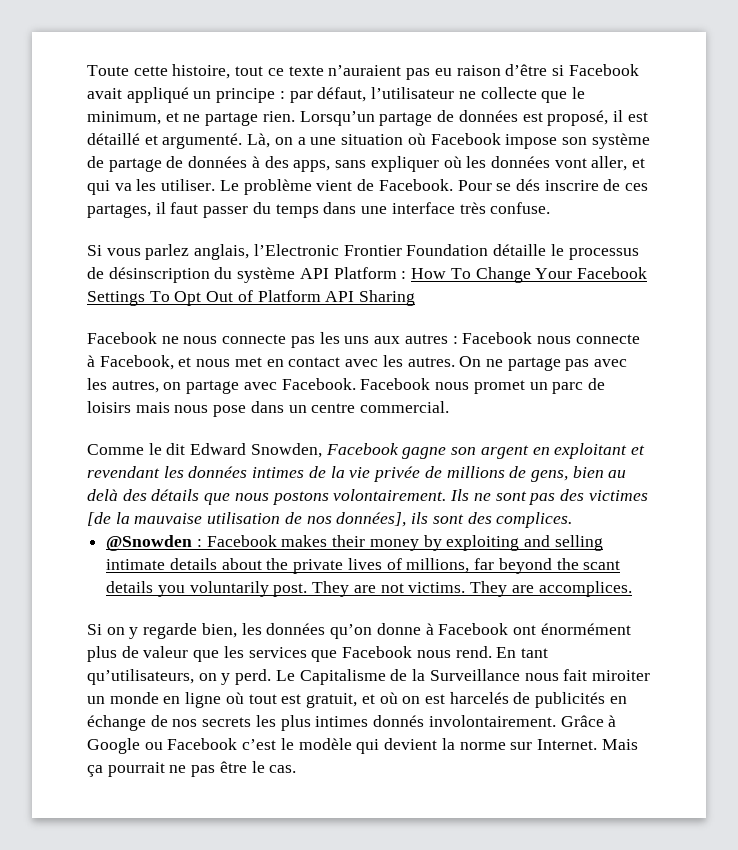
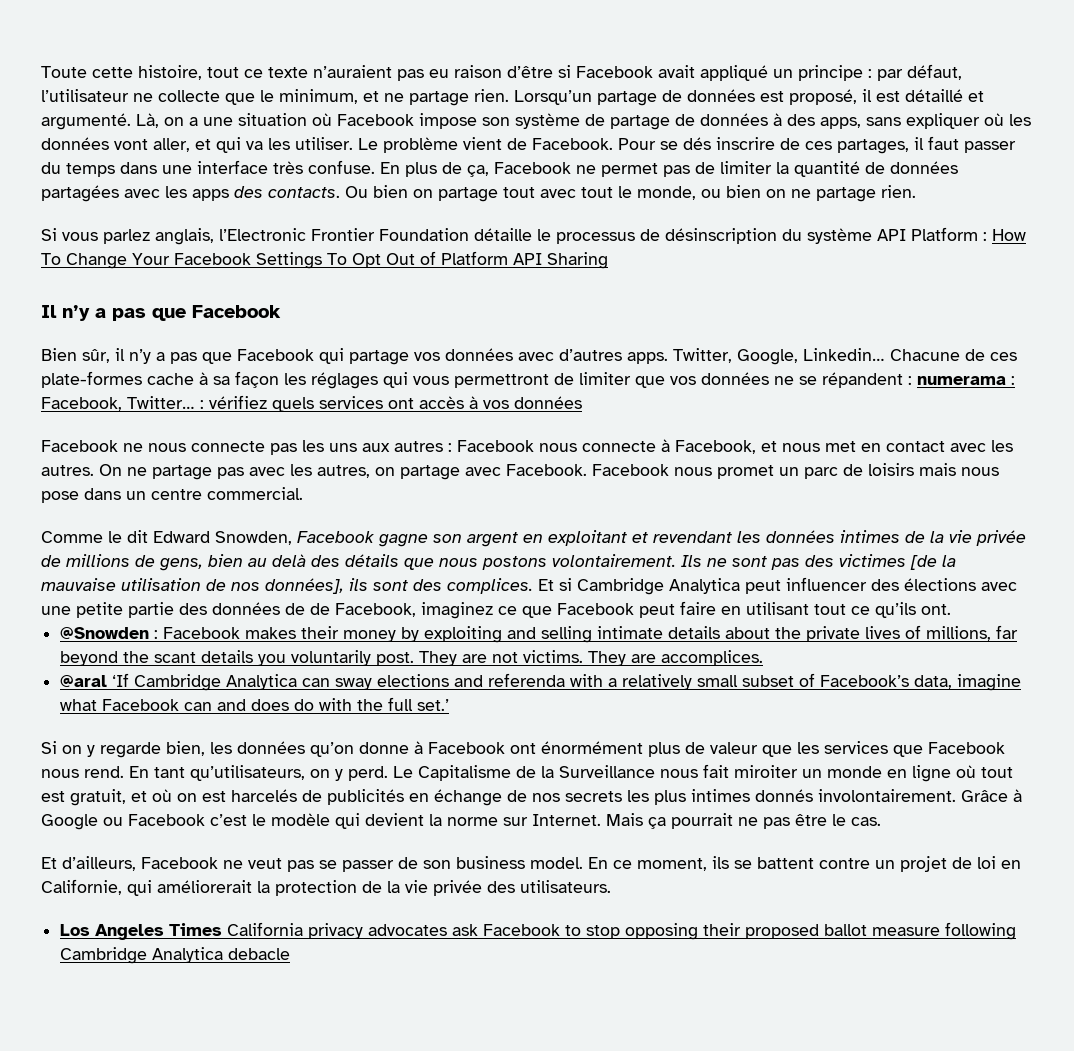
+ En plus de ça, Facebook ne permet pas de limiter la quantité de données partagées avec les apps des contacts. Ou bien on partage tout avec tout le monde, ou bien on ne partage rien.
+ Il n’y a pas que Facebook
+ Bien sûr, il n’y a pas que Facebook qui partage vos données avec d’autres apps. Twitter, Google, Linkedin… Chacune de ces plate-formes cache à sa façon les réglages qui vous permettront de limiter que vos données ne se répandent : numerama : Facebook, Twitter… : vérifiez quels services ont accès à vos données
+ Et si Cambridge Analytica peut influencer des élections avec une petite partie des données de de Facebook, imaginez ce que Facebook peut faire en utilisant tout ce qu’ils ont.
+ @aral ‘If Cambridge Analytica can sway elections and referenda with a relatively small subset of Facebook’s data, imagine what Facebook can and does do with the full set.’
+ Et d’ailleurs, Facebook ne veut pas se passer de son business model. En ce moment, ils se battent contre un projet de loi en Californie, qui améliorerait la protection de la vie privée des utilisateurs.
+ Los Angeles Times California privacy advocates ask Facebook to stop opposing their proposed ballot measure following Cambridge Analytica debacle

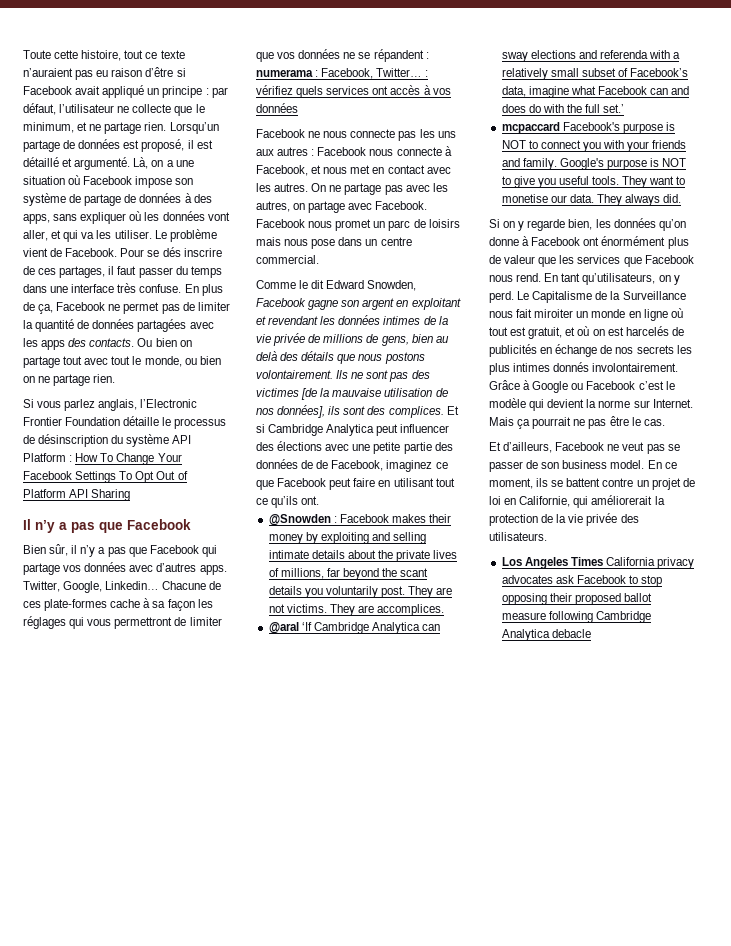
+ mcpaccard Facebook's purpose is NOT to connect you with your friends and family. Google's purpose is NOT to give you useful tools. They want to monetise our data. They always did.

